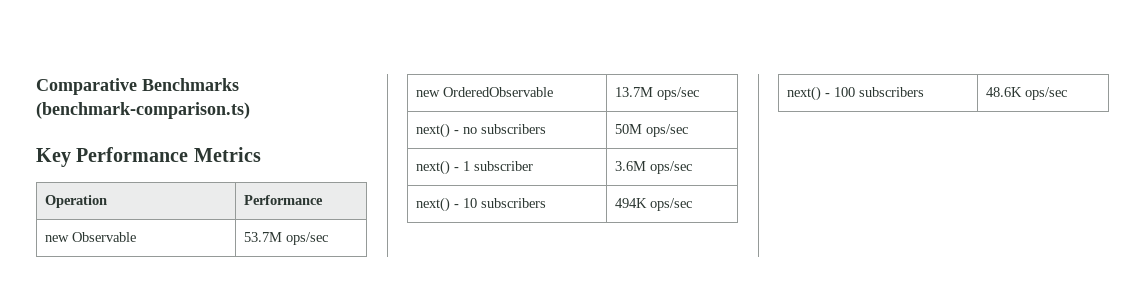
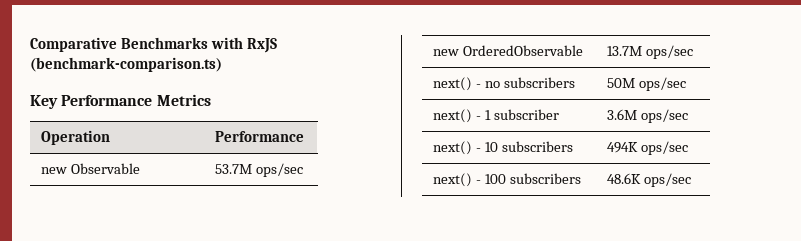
- Comparative Benchmarks (benchmark-comparison.ts)
+ Comparative Benchmarks with RxJS (benchmark-comparison.ts)

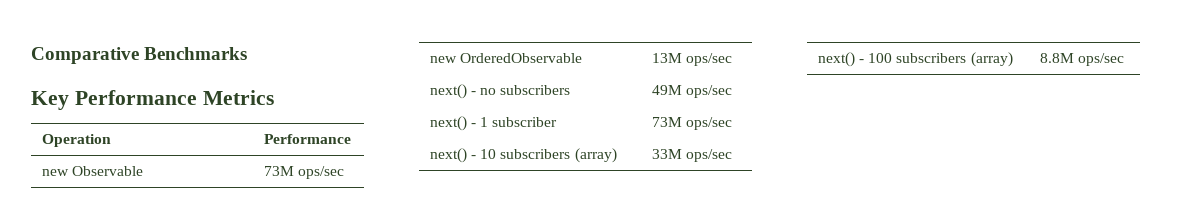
- Comparative Benchmarks with RxJS (benchmark-comparison.ts)
+ Comparative Benchmarks
- new Observable | 53.7M ops/sec
+ new Observable | 73M ops/sec
- new OrderedObservable | 13.7M ops/sec
+ new OrderedObservable | 13M ops/sec
- next() - no subscribers | 50M ops/sec
+ next() - no subscribers | 49M ops/sec
- next() - 1 subscriber | 3.6M ops/sec
+ next() - 1 subscriber | 73M ops/sec
- next() - 10 subscribers | 494K ops/sec
+ next() - 10 subscribers (array) | 33M ops/sec
- next() - 100 subscribers | 48.6K ops/sec
+ next() - 100 subscribers (array) | 8.8M ops/sec

